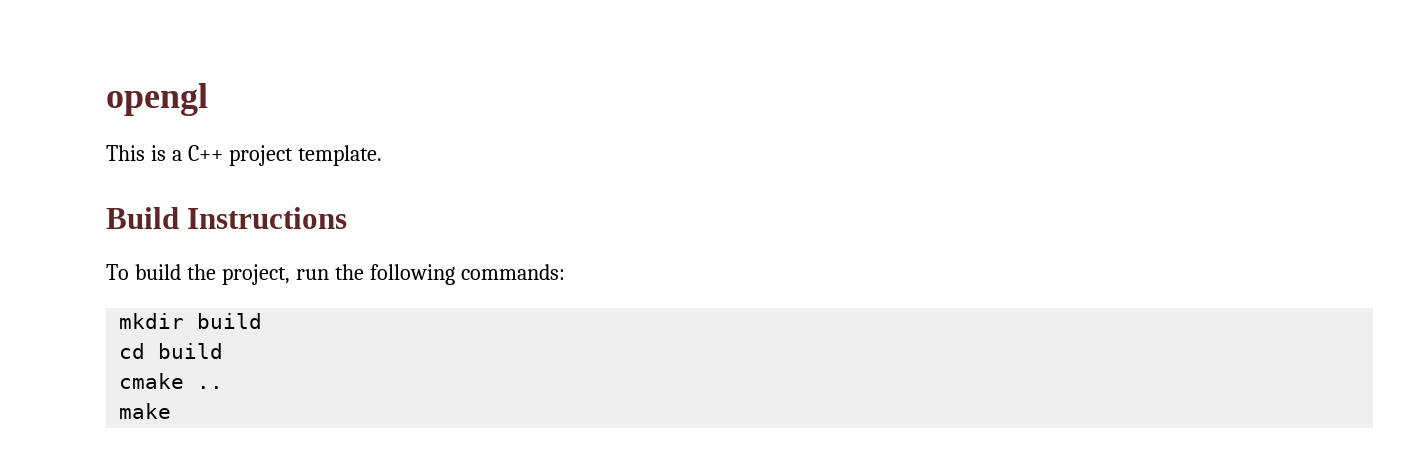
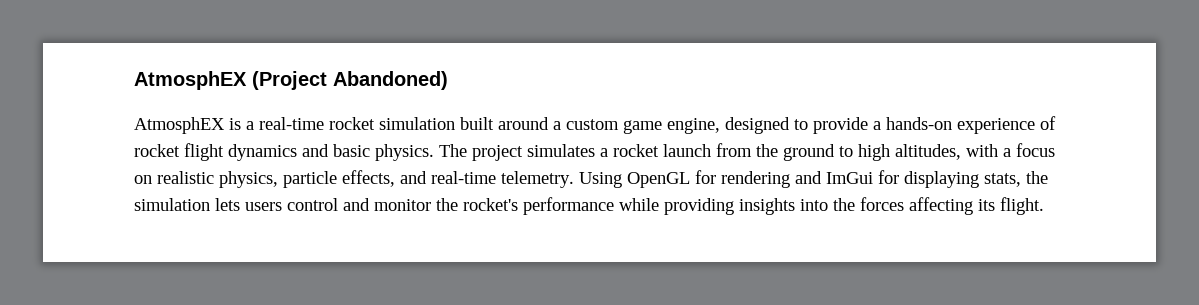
- opengl
- This is a C++ project template.
- Build Instructions
- To build the project, run the following commands:
- mkdir build
- cd build
- cmake ..
- make
+ AtmosphEX (Project Abandoned)
+ AtmosphEX is a real-time rocket simulation built around a custom game engine, designed to provide a hands-on experience of rocket flight dynamics and basic physics. The project simulates a rocket launch from the ground to high altitudes, with a focus on realistic physics, particle effects, and real-time telemetry. Using OpenGL for rendering and ImGui for displaying stats, the simulation lets users control and monitor the rocket's performance while providing insights into the forces affecting its flight.

